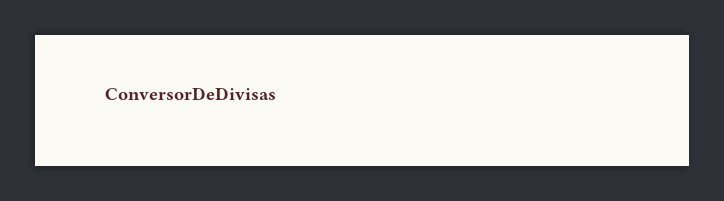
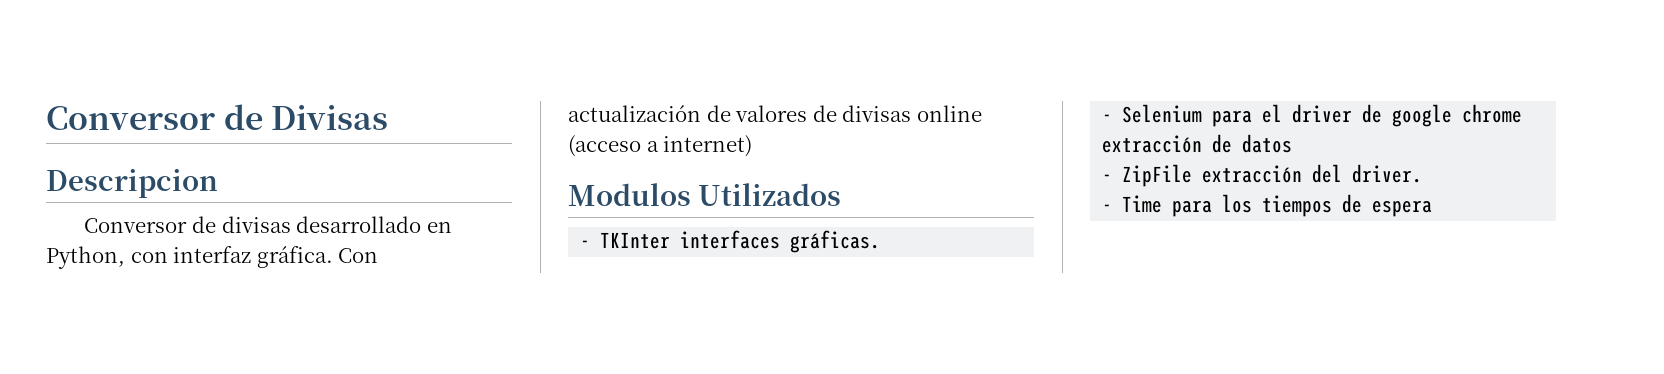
- ConversorDeDivisas
+ Conversor de Divisas
+ Descripcion
+ Conversor de divisas desarrollado en Python, con interfaz gráfica. Con actualización de valores de divisas online (acceso a internet)
+ Modulos Utilizados
+ - TKInter interfaces gráficas.
+ - Selenium para el driver de google chrome extracción de datos
+ - ZipFile extracción del driver.
+ - Time para los tiempos de espera

